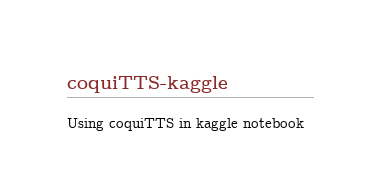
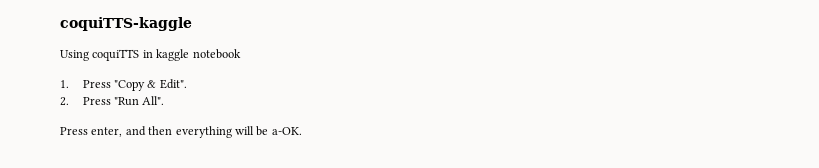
+ 1. Press "Copy & Edit".
+ 2. Press "Run All".
+ Press enter, and then everything will be a-OK.

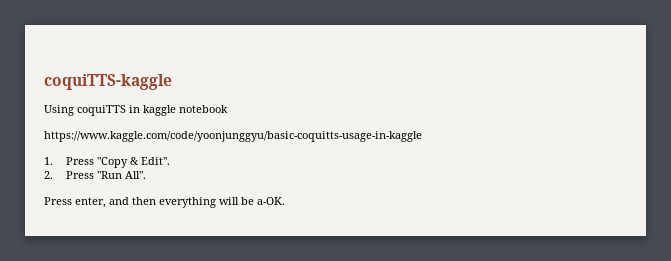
+ https://www.kaggle.com/code/yoonjunggyu/basic-coquitts-usage-in-kaggle

